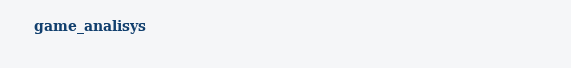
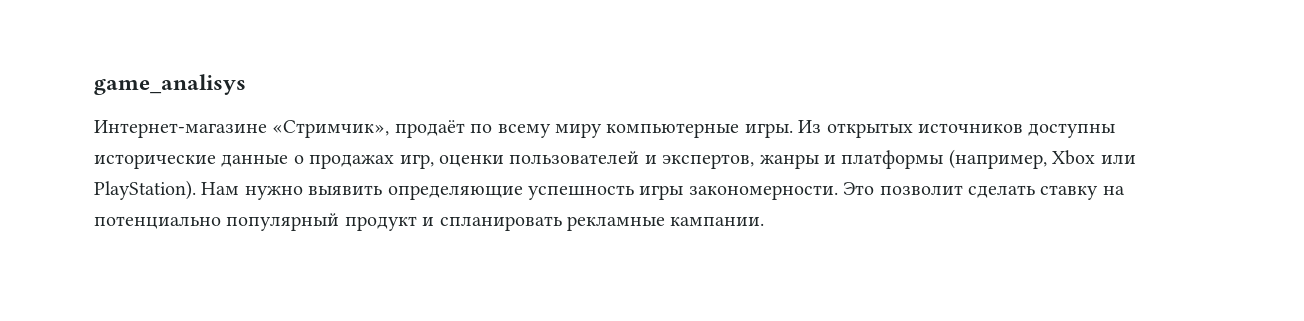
+ Интернет-магазине «Стримчик», продаёт по всему миру компьютерные игры. Из открытых источников доступны исторические данные о продажах игр, оценки пользователей и экспертов, жанры и платформы (например, Xbox или PlayStation). Нам нужно выявить определяющие успешность игры закономерности. Это позволит сделать ставку на потенциально популярный продукт и спланировать рекламные кампании.

